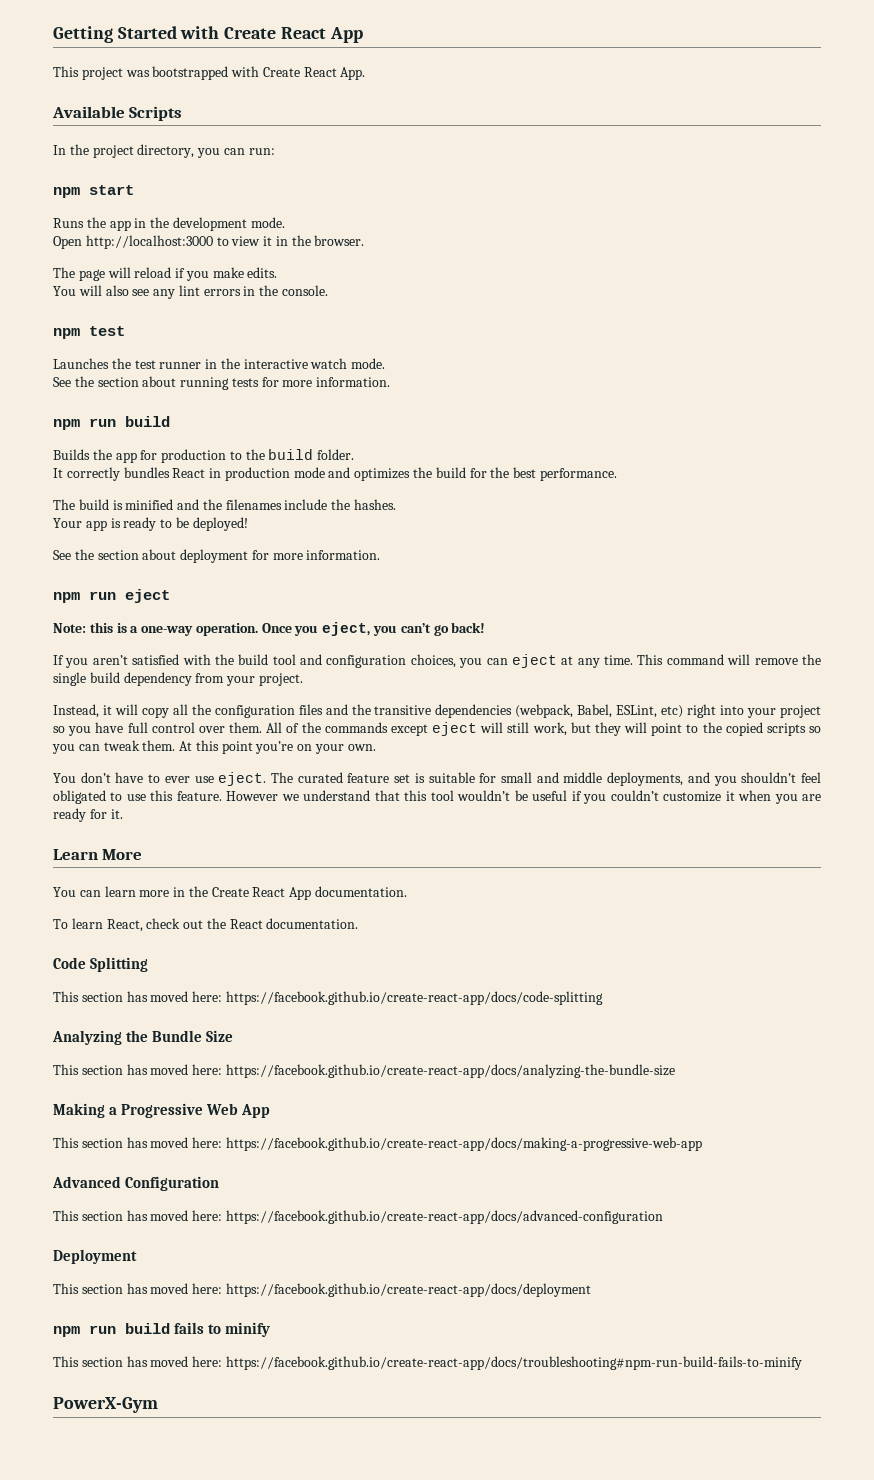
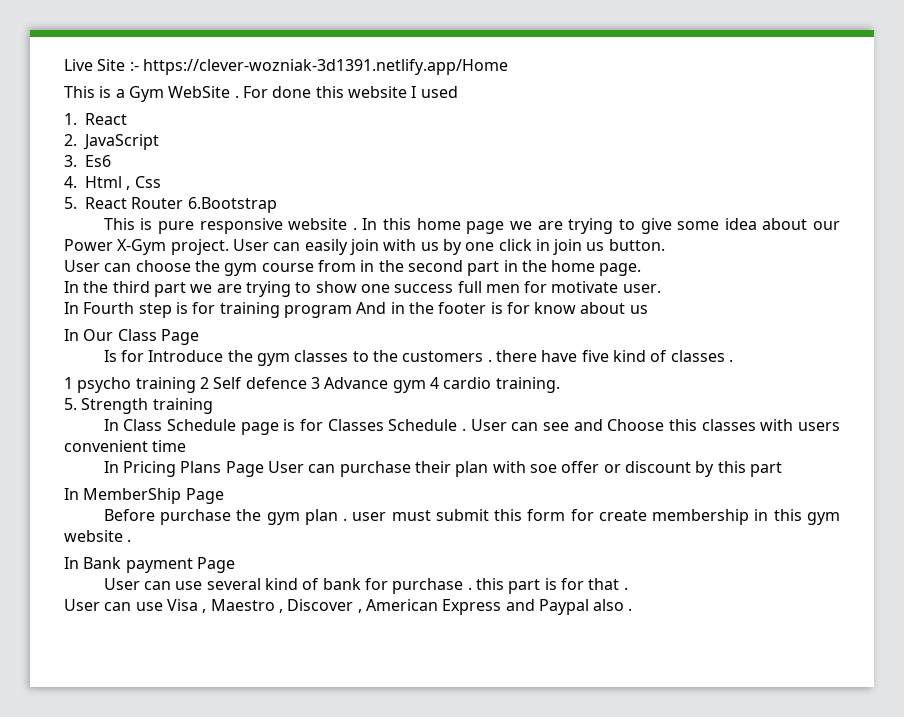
- Getting Started with Create React App
- This project was bootstrapped with Create React App.
- Available Scripts
- In the project directory, you can run:
- npm start
- Runs the app in the development mode.
- Open http://localhost:3000 to view it in the browser.
- The page will reload if you make edits.
- You will also see any lint errors in the console.
- npm test
- Launches the test runner in the interactive watch mode.
- See the section about running tests for more information.
- npm run build
- Builds the app for production to the build folder.
- It correctly bundles React in production mode and optimizes the build for the best performance.
- The build is minified and the filenames include the hashes.
- Your app is ready to be deployed!
- See the section about deployment for more information.
- npm run eject
- Note: this is a one-way operation. Once you eject, you can’t go back!
- If you aren’t satisfied with the build tool and configuration choices, you can eject at any time. This command will remove the single build dependency from your project.
- Instead, it will copy all the configuration files and the transitive dependencies (webpack, Babel, ESLint, etc) right into your project so you have full control over them. All of the commands except eject will still work, but they will point to the copied scripts so you can tweak them. At this point you’re on your own.
- You don’t have to ever use eject. The curated feature set is suitable for small and middle deployments, and you shouldn’t feel obligated to use this feature. However we understand that this tool wouldn’t be useful if you couldn’t customize it when you are ready for it.
- Learn More
- You can learn more in the Create React App documentation.
- To learn React, check out the React documentation.
- Code Splitting
- This section has moved here: https://facebook.github.io/create-react-app/docs/code-splitting
- Analyzing the Bundle Size
- This section has moved here: https://facebook.github.io/create-react-app/docs/analyzing-the-bundle-size
- Making a Progressive Web App
- This section has moved here: https://facebook.github.io/create-react-app/docs/making-a-progressive-web-app
- Advanced Configuration
- This section has moved here: https://facebook.github.io/create-react-app/docs/advanced-configuration
- Deployment
- This section has moved here: https://facebook.github.io/create-react-app/docs/deployment
- npm run build fails to minify
- This section has moved here: https://facebook.github.io/create-react-app/docs/troubleshooting#npm-run-build-fails-to-minify
- PowerX-Gym
+ Live Site :- https://clever-wozniak-3d1391.netlify.app/Home
+ This is a Gym WebSite . For done this website I used
+ 1. React
+ 2. JavaScript
+ 3. Es6
+ 4. Html , Css
+ 5. React Router 6.Bootstrap
+ This is pure responsive website . In this home page we are trying to give some idea about our Power X-Gym project. User can easily join with us by one click in join us button.
+ User can choose the gym course from in the second part in the home page.
+ In the third part we are trying to show one success full men for motivate user.
+ In Fourth step is for training program And in the footer is for know about us
+ In Our Class Page
+ Is for Introduce the gym classes to the customers . there have five kind of classes .
+ 1 psycho training 2 Self defence 3 Advance gym 4 cardio training.
+ 5. Strength training
+ In Class Schedule page is for Classes Schedule . User can see and Choose this classes with users convenient time
+ In Pricing Plans Page User can purchase their plan with soe offer or discount by this part
+ In MemberShip Page
+ Before purchase the gym plan . user must submit this form for create membership in this gym website .
+ In Bank payment Page
+ User can use several kind of bank for purchase . this part is for that .
+ User can use Visa , Maestro , Discover , American Express and Paypal also .

